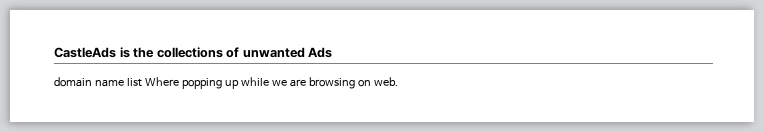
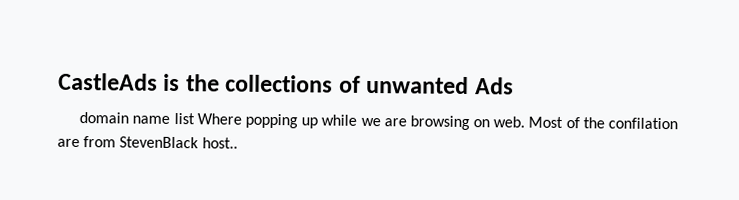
+ Most of the confilation are from StevenBlack host..

